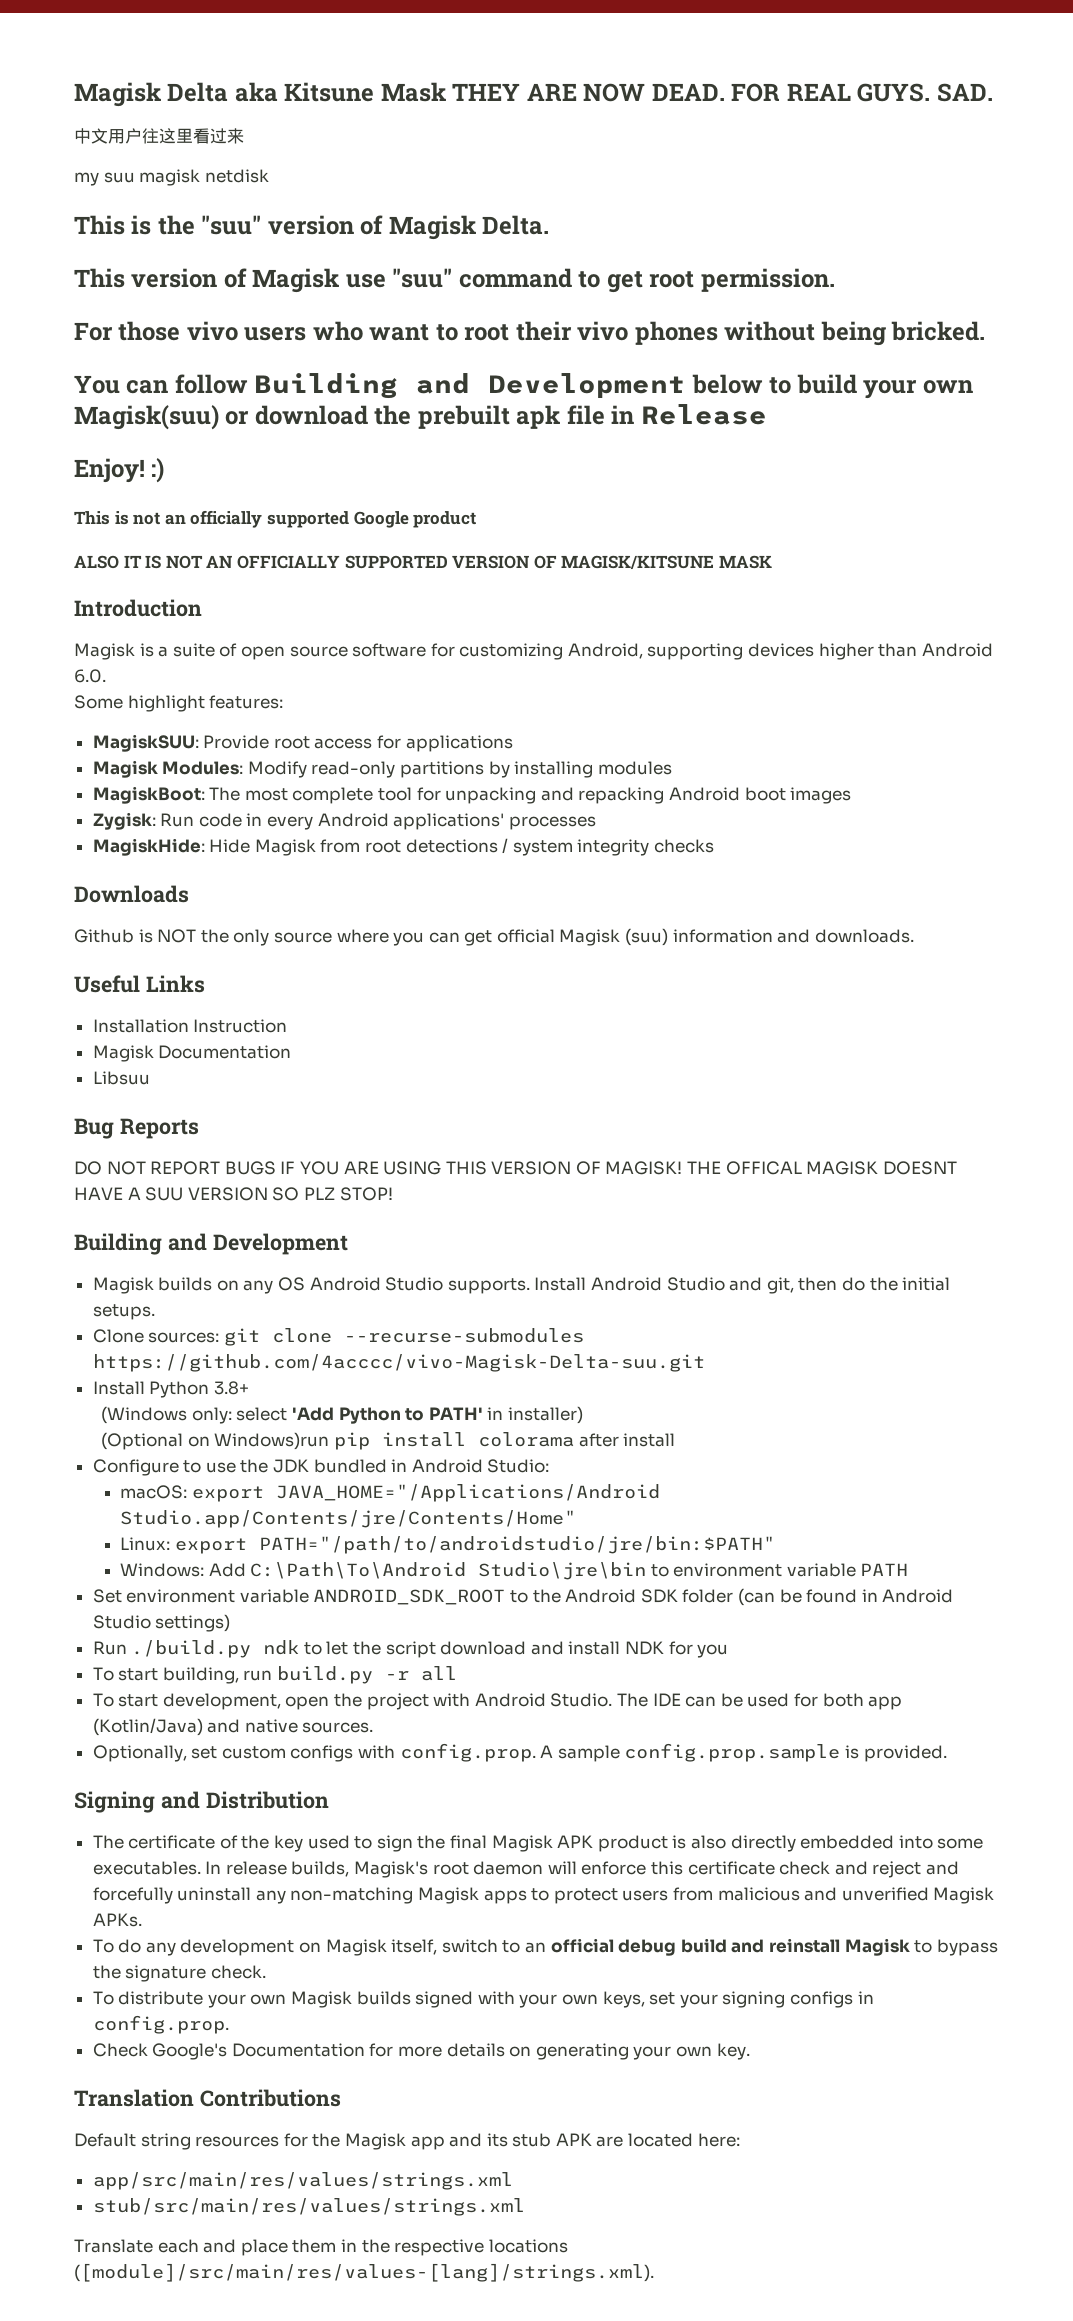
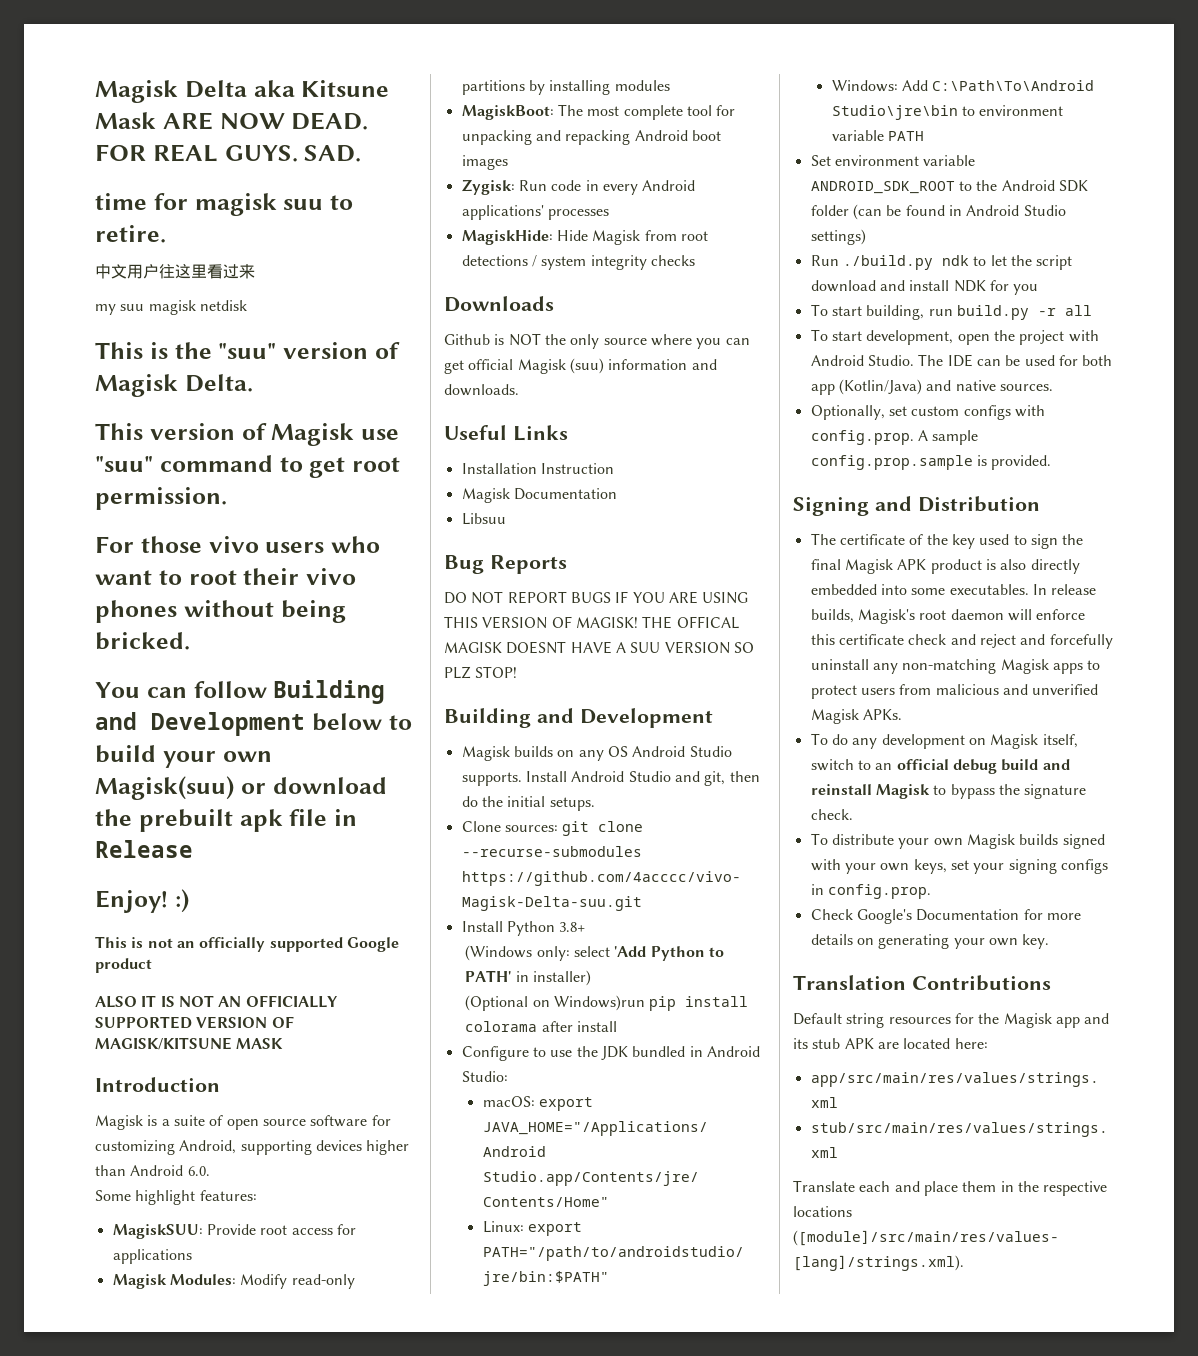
- Magisk Delta aka Kitsune Mask THEY ARE NOW DEAD.
+ Magisk Delta aka Kitsune Mask ARE NOW DEAD.
+ time for magisk suu to retire.

